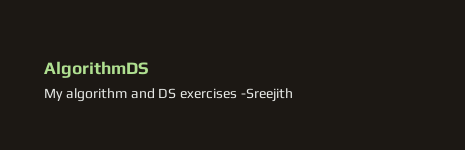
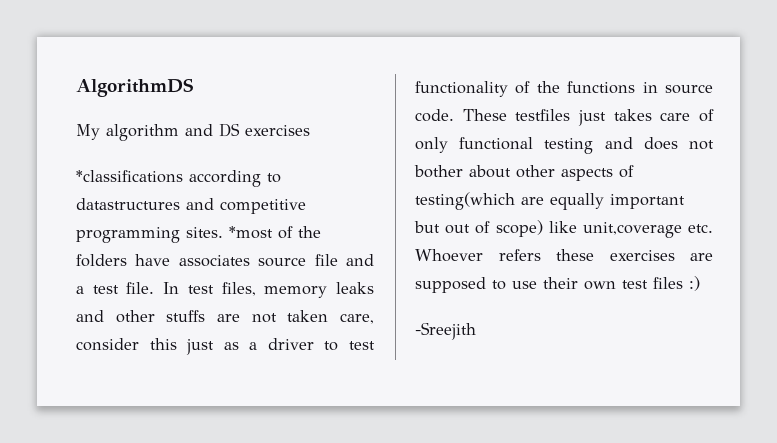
- My algorithm and DS exercises -Sreejith
+ My algorithm and DS exercises
+ *classifications according to datastructures and competitive programming sites. *most of the folders have associates source file and a test file. In test files, memory leaks and other stuffs are not taken care, consider this just as a driver to test functionality of the functions in source code. These testfiles just takes care of only functional testing and does not bother about other aspects of testing(which are equally important but out of scope) like unit,coverage etc. Whoever refers these exercises are supposed to use their own test files :)
+ -Sreejith

